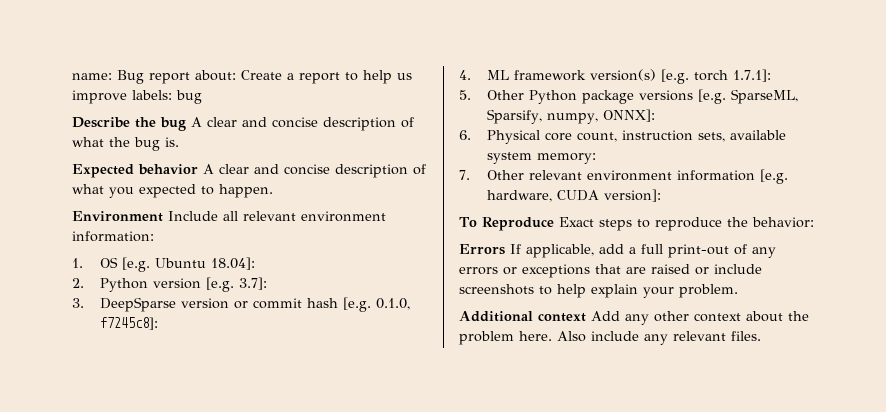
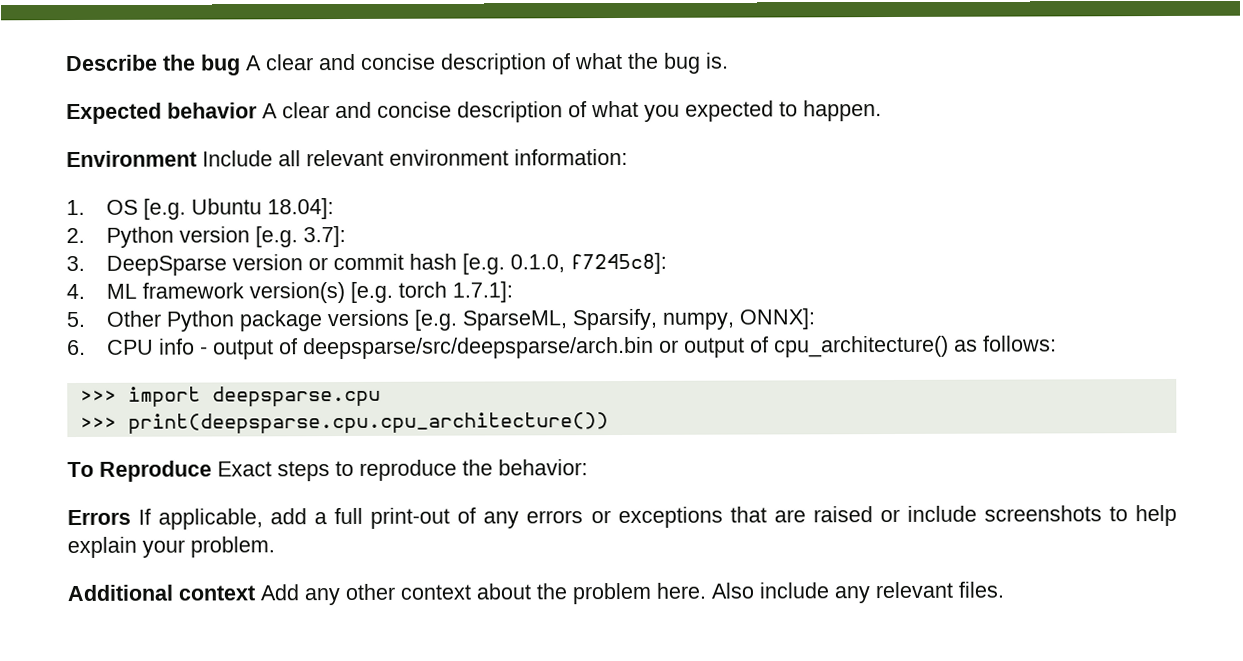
- name: Bug report about: Create a report to help us improve labels: bug
- 6. Physical core count, instruction sets, available system memory:
- 7. Other relevant environment information [e.g. hardware, CUDA version]:
+ 6. CPU info - output of deepsparse/src/deepsparse/arch.bin or output of cpu_architecture() as follows:
+ >>> import deepsparse.cpu
+ >>> print(deepsparse.cpu.cpu_architecture())

